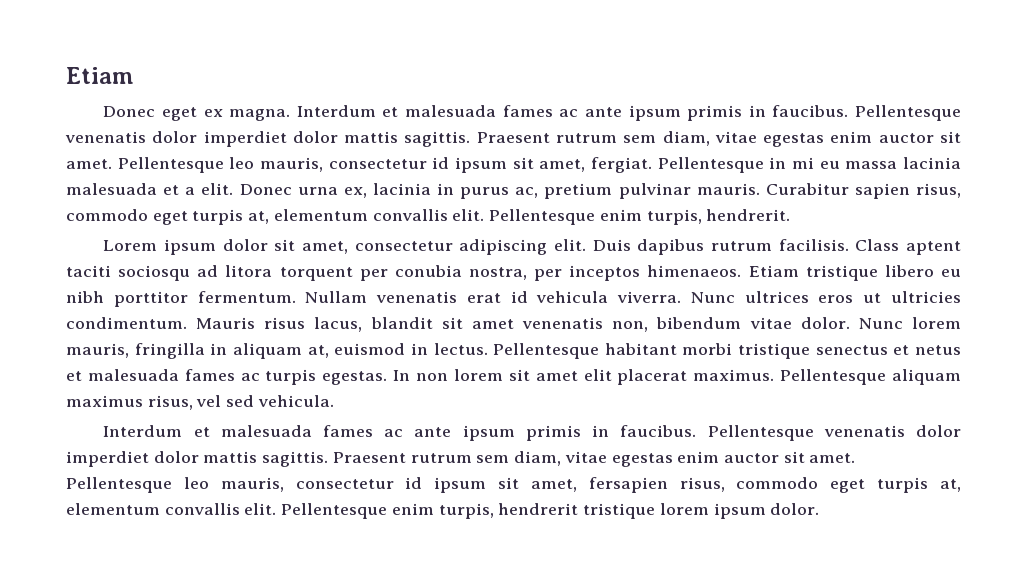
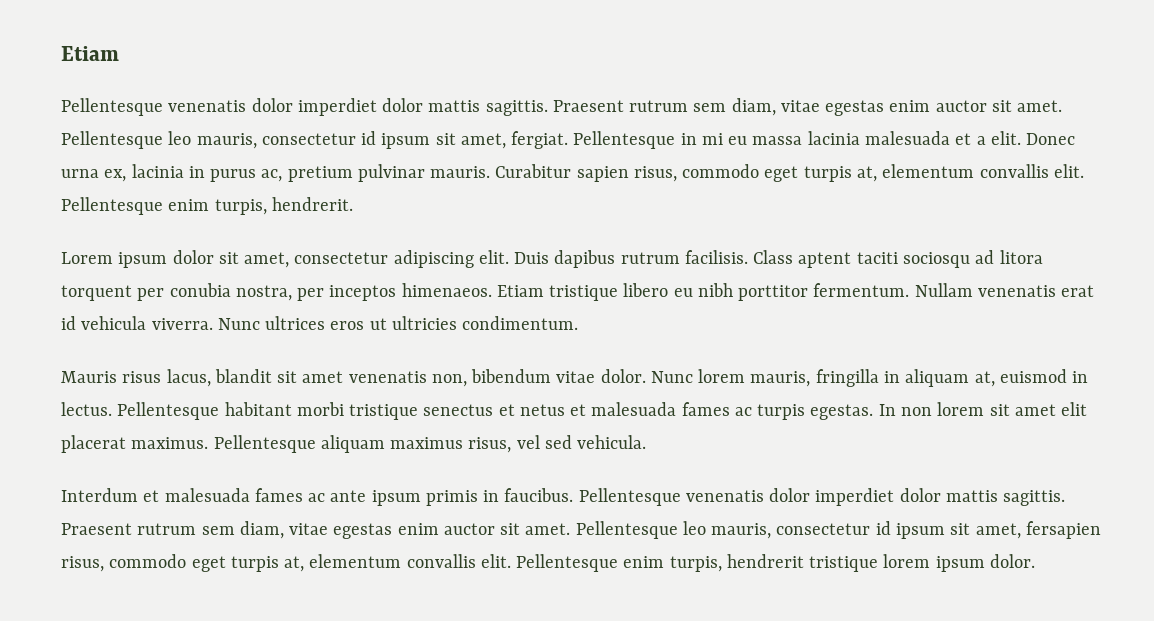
- Donec eget ex magna. Interdum et malesuada fames ac ante ipsum primis in faucibus.
- Nunc ultrices eros ut ultricies condimentum. Mauris risus lacus, blandit sit amet venenatis non, bibendum vitae dolor.
+ Nunc ultrices eros ut ultricies condimentum.
+ Mauris risus lacus, blandit sit amet venenatis non, bibendum vitae dolor.

